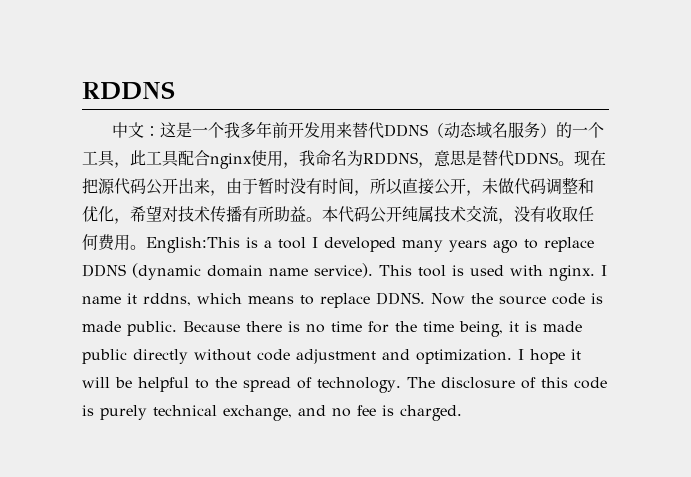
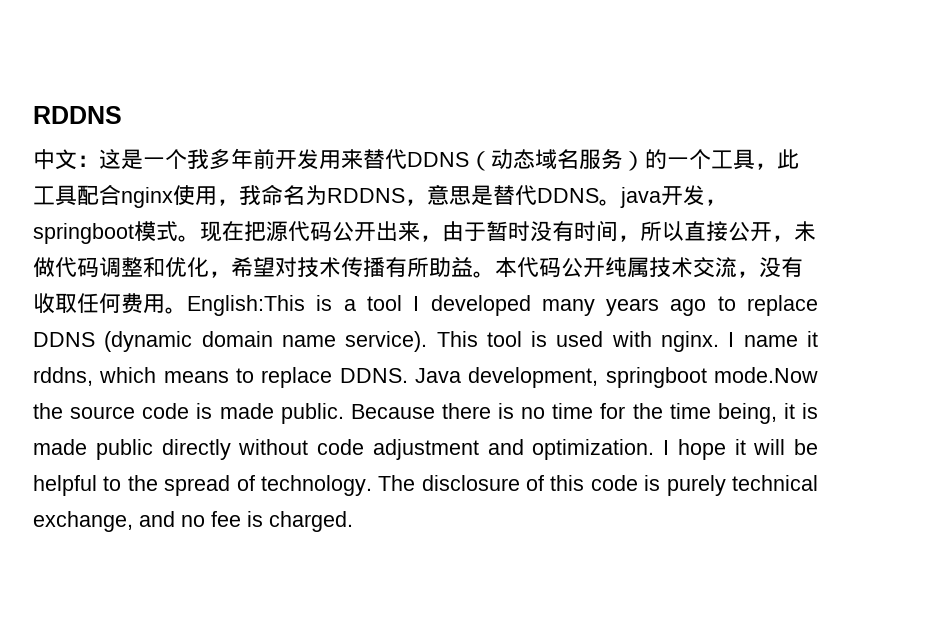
- 中文：这是一个我多年前开发用来替代DDNS（动态域名服务）的一个工具，此工具配合nginx使用，我命名为RDDNS，意思是替代DDNS。
+ 中文：这是一个我多年前开发用来替代DDNS（动态域名服务）的一个工具，此工具配合nginx使用，我命名为RDDNS，意思是替代DDNS。java开发，springboot模式。
- Now the source code is made public.
+ Java development, springboot mode.Now the source code is made public.

